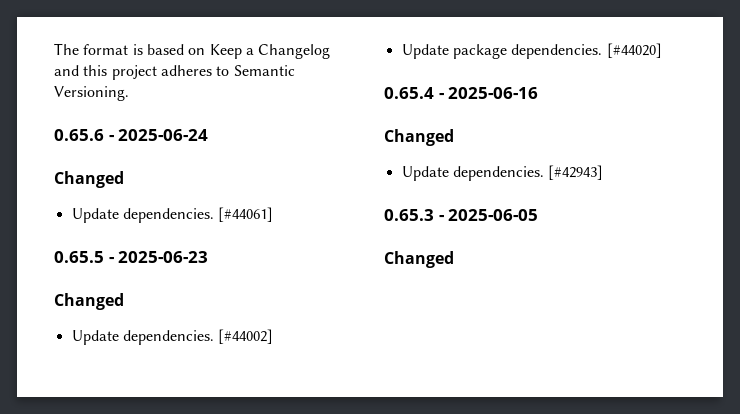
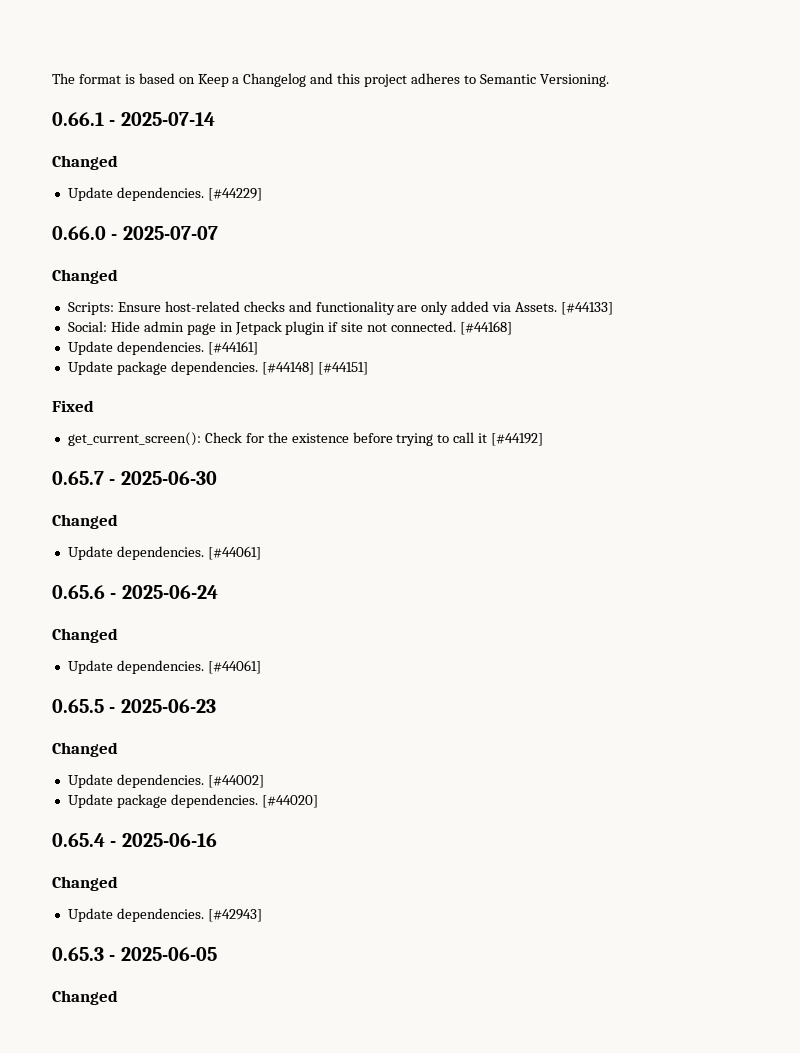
+ 0.66.1 - 2025-07-14
+ Changed
+ Update dependencies. [#44229]
+ 0.66.0 - 2025-07-07
+ Changed
+ Scripts: Ensure host-related checks and functionality are only added via Assets. [#44133]
+ Social: Hide admin page in Jetpack plugin if site not connected. [#44168]
+ Update dependencies. [#44161]
+ Update package dependencies. [#44148] [#44151]
+ Fixed
+ get_current_screen(): Check for the existence before trying to call it [#44192]
+ 0.65.7 - 2025-06-30
+ Changed
+ Update dependencies. [#44061]

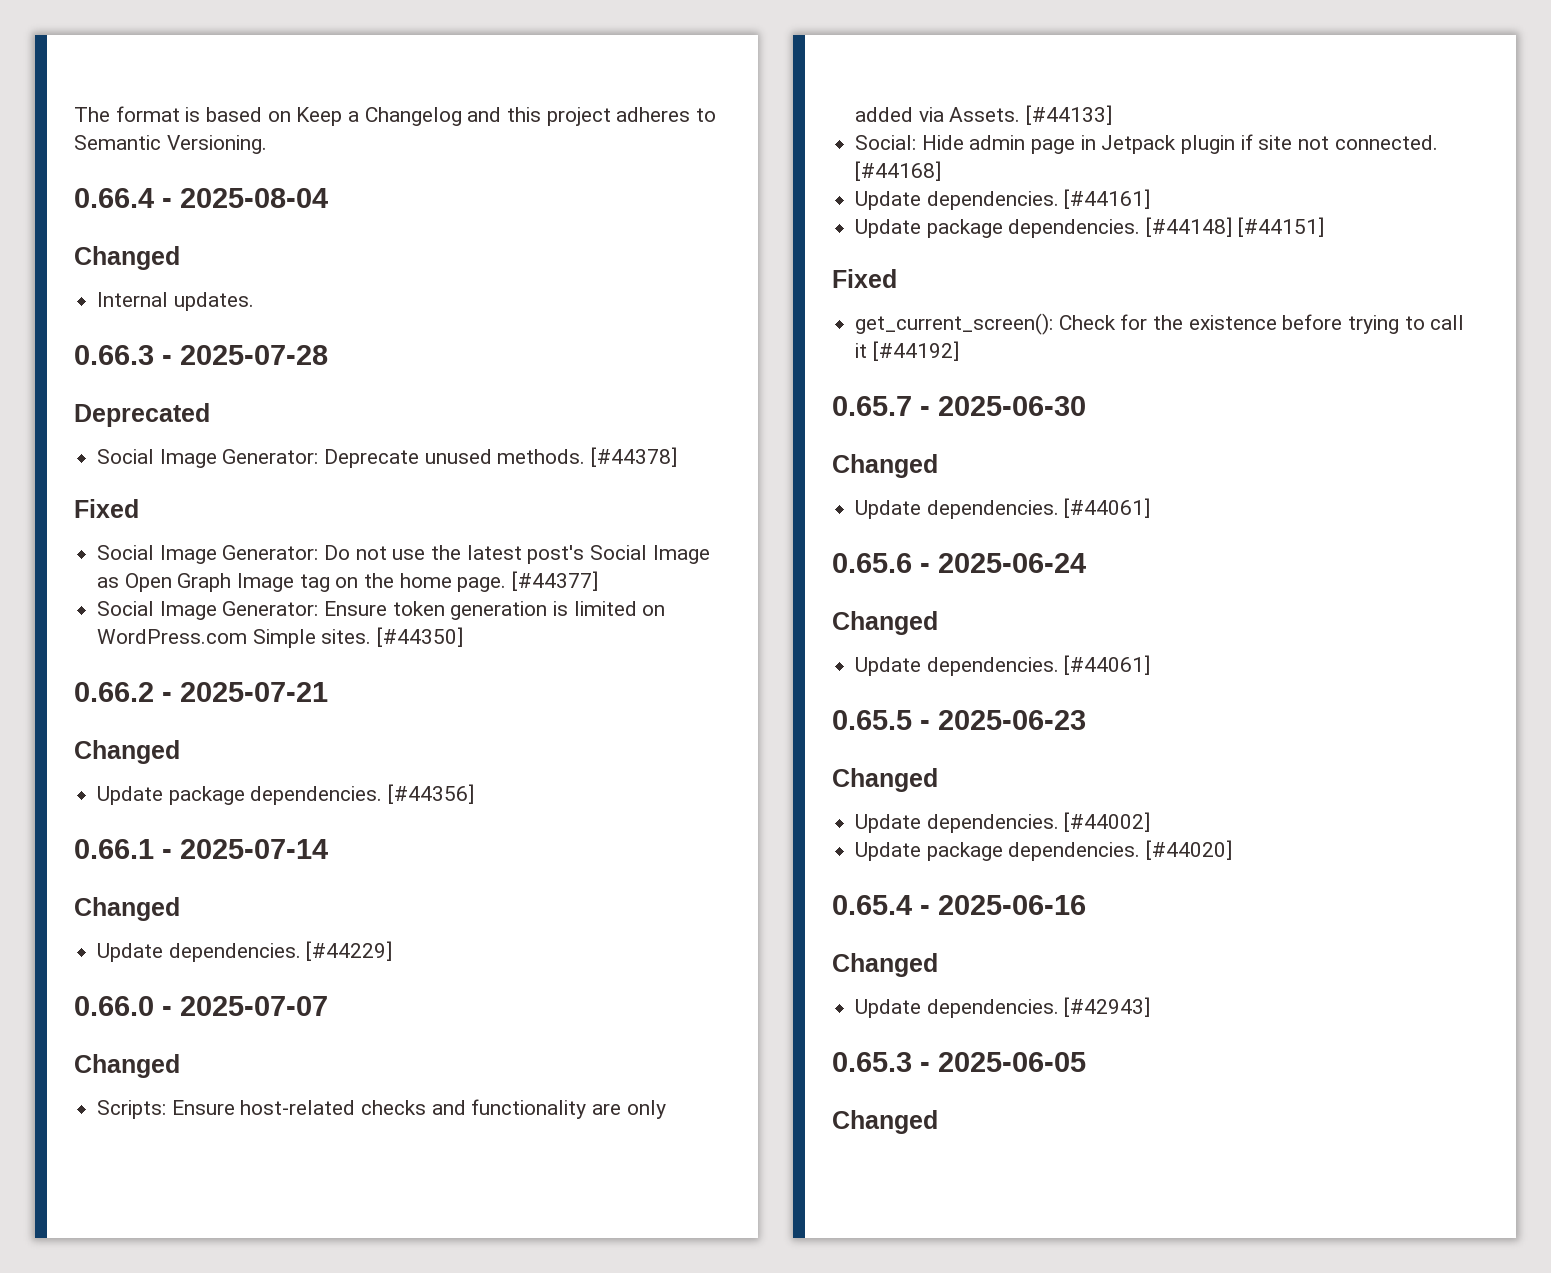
+ 0.66.4 - 2025-08-04
+ Changed
+ Internal updates.
+ 0.66.3 - 2025-07-28
+ Deprecated
+ Social Image Generator: Deprecate unused methods. [#44378]
+ Fixed
+ Social Image Generator: Do not use the latest post's Social Image as Open Graph Image tag on the home page. [#44377]
+ Social Image Generator: Ensure token generation is limited on WordPress.com Simple sites. [#44350]
+ 0.66.2 - 2025-07-21
+ Changed
+ Update package dependencies. [#44356]

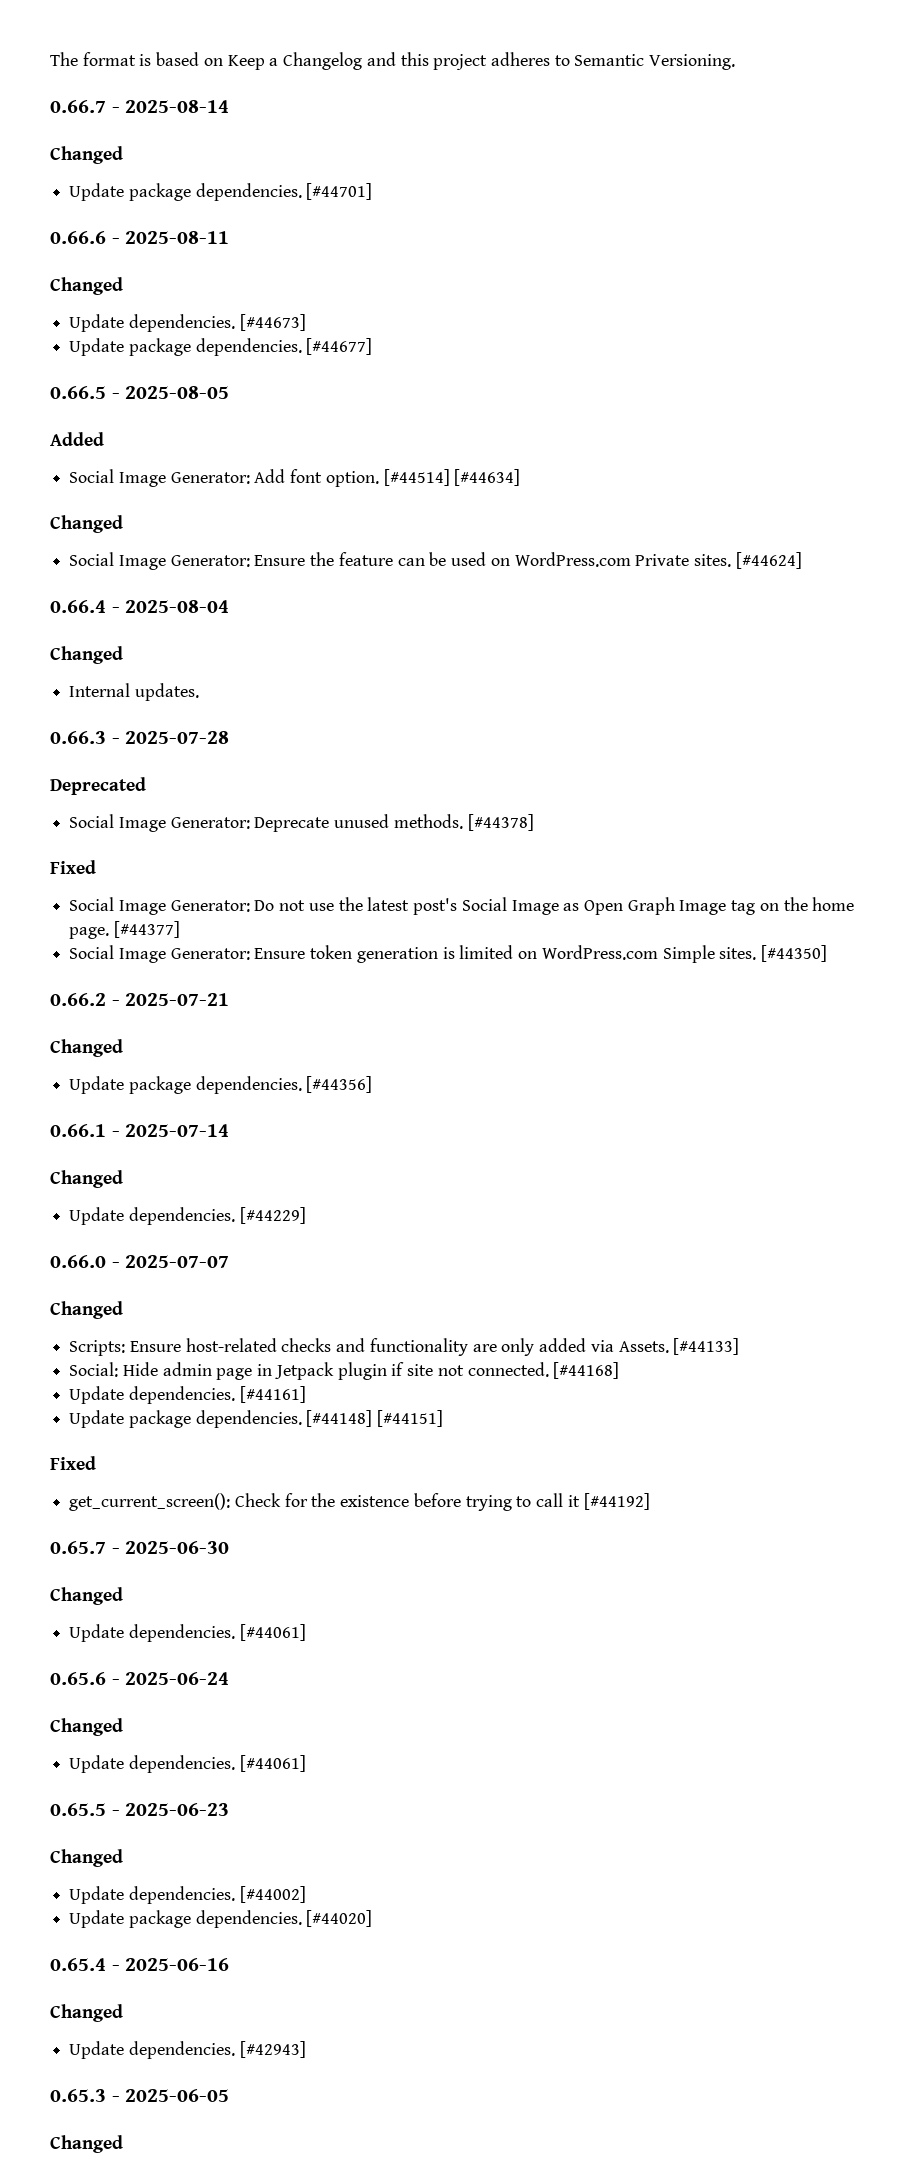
+ 0.66.7 - 2025-08-14
+ Changed
+ Update package dependencies. [#44701]
+ 0.66.6 - 2025-08-11
+ Changed
+ Update dependencies. [#44673]
+ Update package dependencies. [#44677]
+ 0.66.5 - 2025-08-05
+ Added
+ Social Image Generator: Add font option. [#44514] [#44634]
+ Changed
+ Social Image Generator: Ensure the feature can be used on WordPress.com Private sites. [#44624]

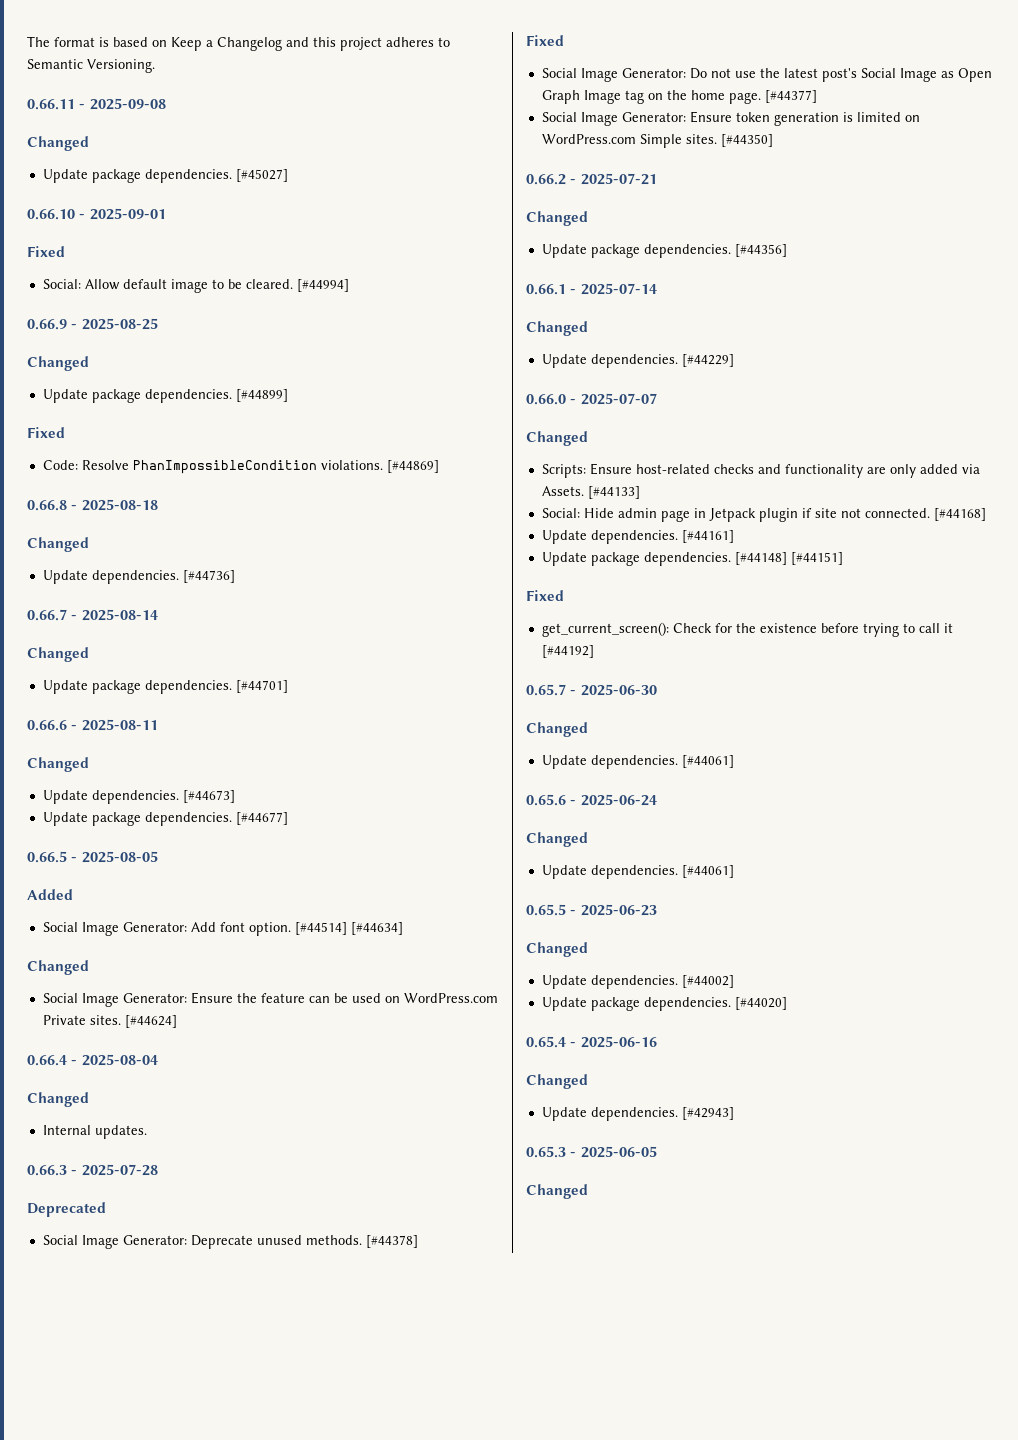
+ 0.66.11 - 2025-09-08
+ Changed
+ Update package dependencies. [#45027]
+ 0.66.10 - 2025-09-01
+ Fixed
+ Social: Allow default image to be cleared. [#44994]
+ 0.66.9 - 2025-08-25
+ Changed
+ Update package dependencies. [#44899]
+ Fixed
+ Code: Resolve PhanImpossibleCondition violations. [#44869]
+ 0.66.8 - 2025-08-18
+ Changed
+ Update dependencies. [#44736]

